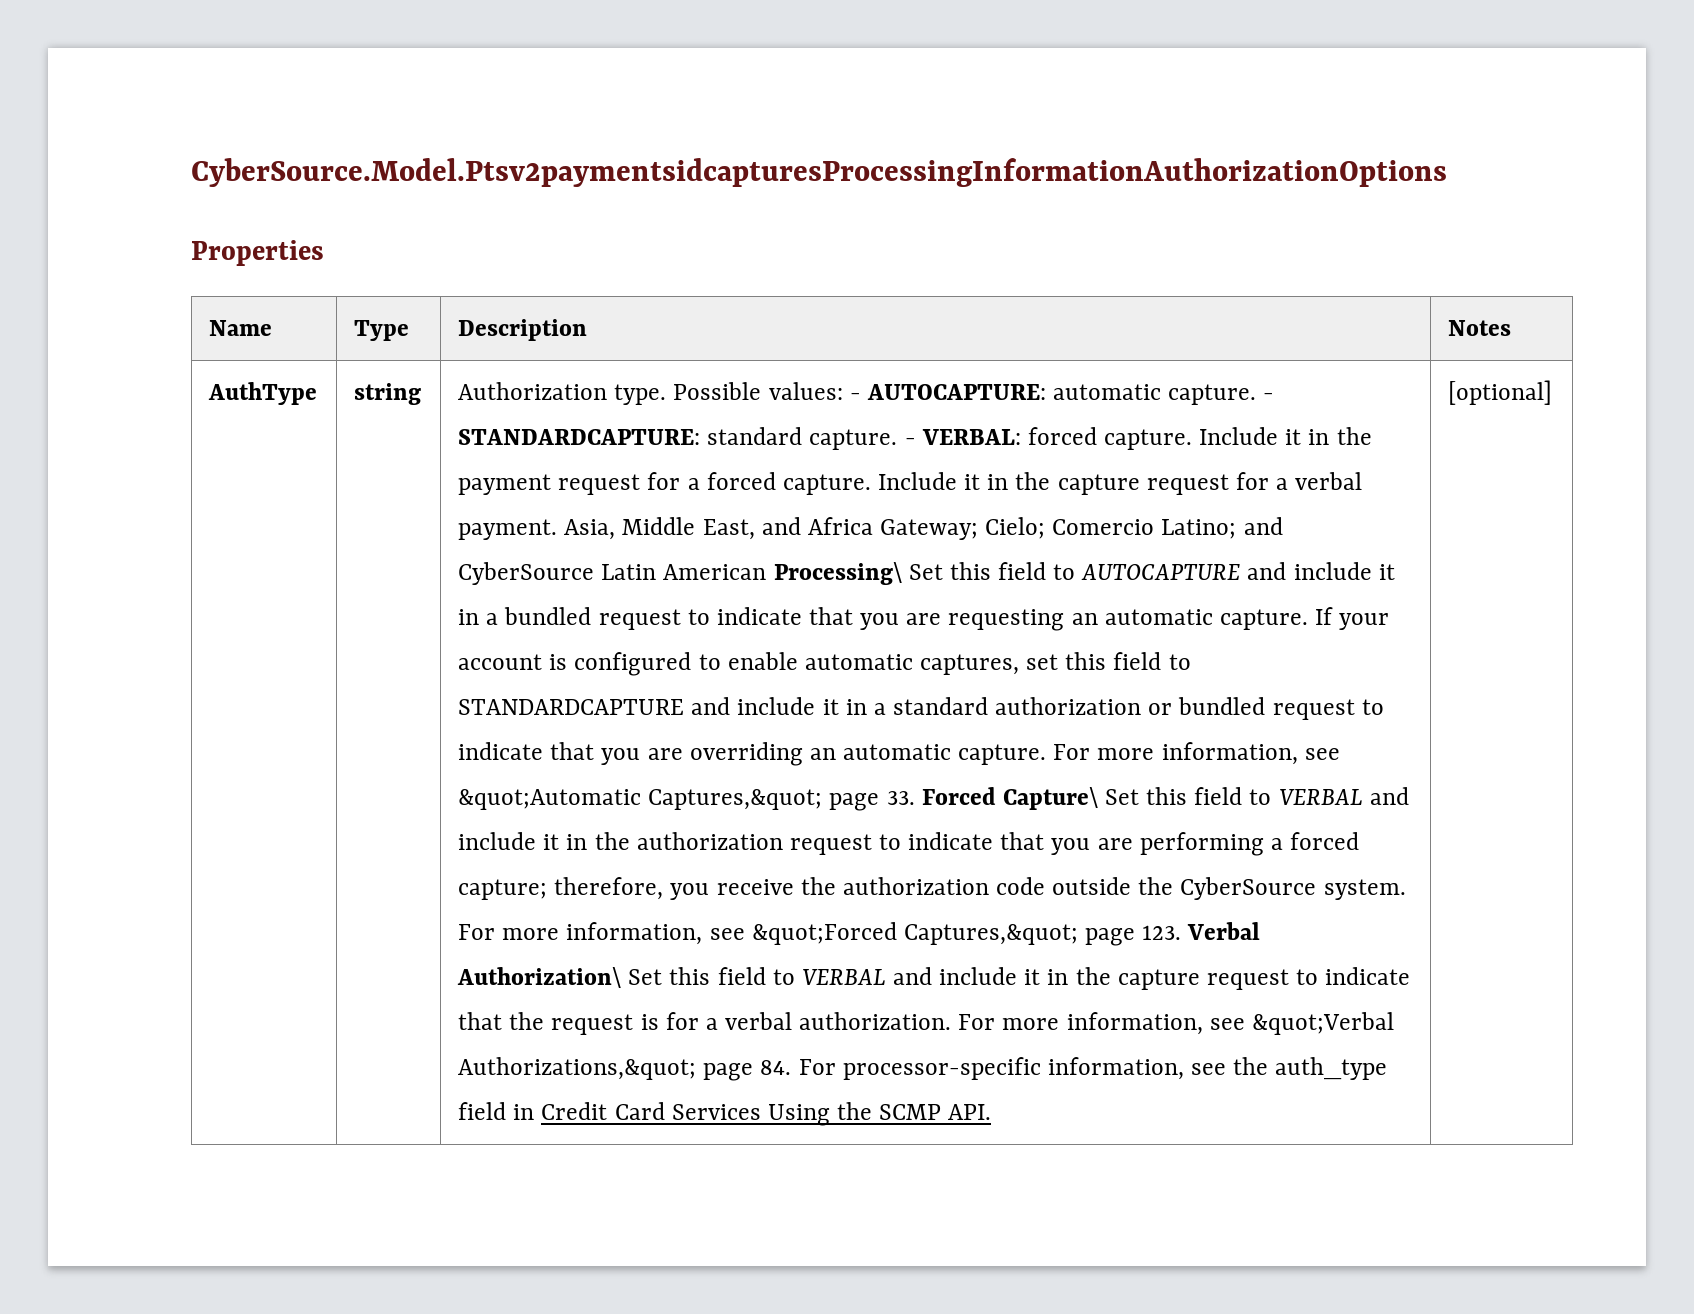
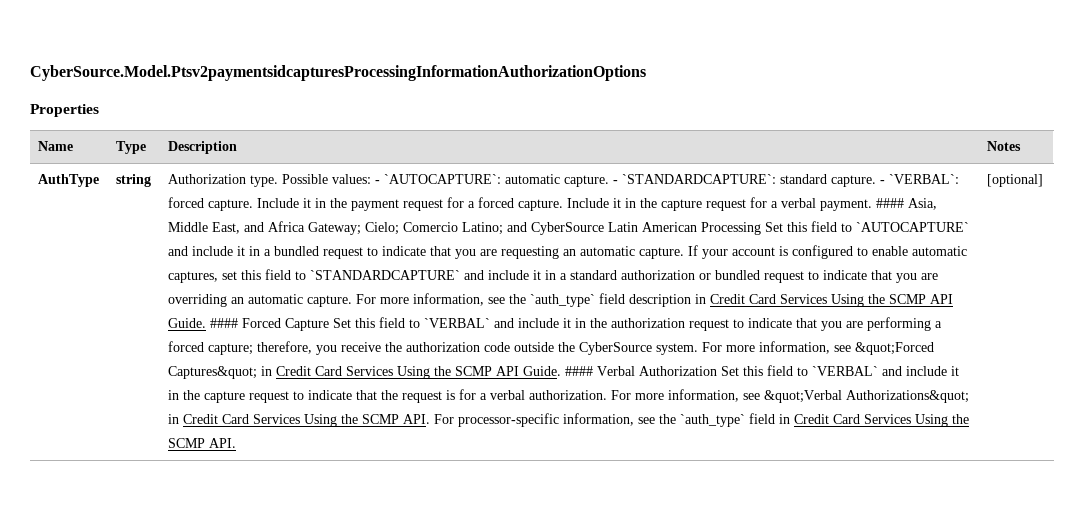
- Possible values: - AUTOCAPTURE: automatic capture.
+ Possible values: - `AUTOCAPTURE`: automatic capture.
- - STANDARDCAPTURE: standard capture.
+ - `STANDARDCAPTURE`: standard capture.
- - VERBAL: forced capture.
+ - `VERBAL`: forced capture.
- Asia, Middle East, and Africa Gateway; Cielo; Comercio Latino; and CyberSource Latin American Processing\ Set this field to AUTOCAPTURE and include it in a bundled request to indicate that you are requesting an automatic capture.
+ #### Asia, Middle East, and Africa Gateway; Cielo; Comercio Latino; and CyberSource Latin American Processing Set this field to `AUTOCAPTURE` and include it in a bundled request to indicate that you are requesting an automatic capture.
- If your account is configured to enable automatic captures, set this field to STANDARDCAPTURE and include it in a standard authorization or bundled request to indicate that you are overriding an automatic capture.
+ If your account is configured to enable automatic captures, set this field to `STANDARDCAPTURE` and include it in a standard authorization or bundled request to indicate that you are overriding an automatic capture.
- For more information, see &quot;Automatic Captures,&quot; page 33. Forced Capture\ Set this field to VERBAL and include it in the authorization request to indicate that you are performing a forced capture; therefore, you receive the authorization code outside the CyberSource system.
+ For more information, see the `auth_type` field description in Credit Card Services Using the SCMP API Guide. #### Forced Capture Set this field to `VERBAL` and include it in the authorization request to indicate that you are performing a forced capture; therefore, you receive the authorization code outside the CyberSource system.
- For more information, see &quot;Forced Captures,&quot; page 123. Verbal Authorization\ Set this field to VERBAL and include it in the capture request to indicate that the request is for a verbal authorization.
+ For more information, see &quot;Forced Captures&quot; in Credit Card Services Using the SCMP API Guide. #### Verbal Authorization Set this field to `VERBAL` and include it in the capture request to indicate that the request is for a verbal authorization.
- For more information, see &quot;Verbal Authorizations,&quot; page 84. For processor-specific information, see the auth_type field in Credit Card Services Using the SCMP API.
+ For more information, see &quot;Verbal Authorizations&quot; in Credit Card Services Using the SCMP API. For processor-specific information, see the `auth_type` field in Credit Card Services Using the SCMP API.

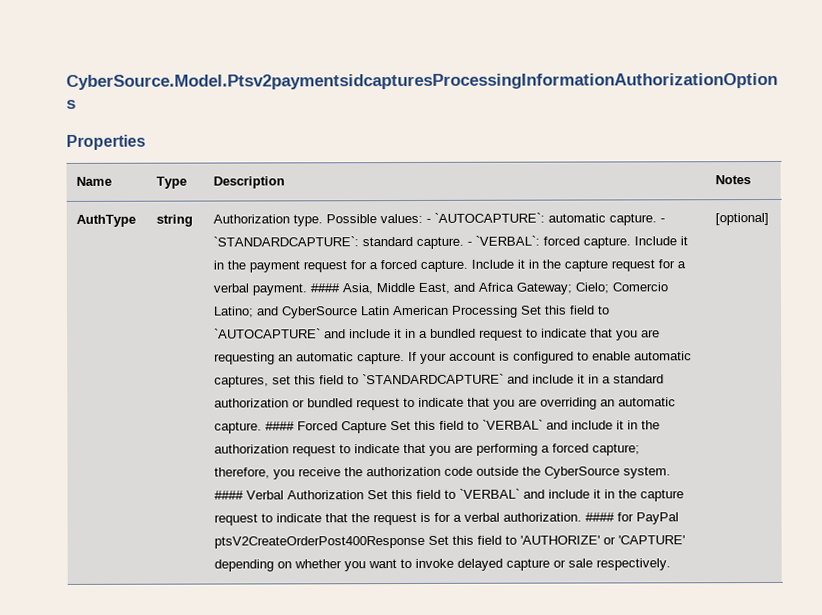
- For more information, see the `auth_type` field description in Credit Card Services Using the SCMP API Guide.
- For more information, see &quot;Forced Captures&quot; in Credit Card Services Using the SCMP API Guide.
- For more information, see &quot;Verbal Authorizations&quot; in Credit Card Services Using the SCMP API. For processor-specific information, see the `auth_type` field in Credit Card Services Using the SCMP API.
+ #### for PayPal ptsV2CreateOrderPost400Response Set this field to 'AUTHORIZE' or 'CAPTURE' depending on whether you want to invoke delayed capture or sale respectively.

